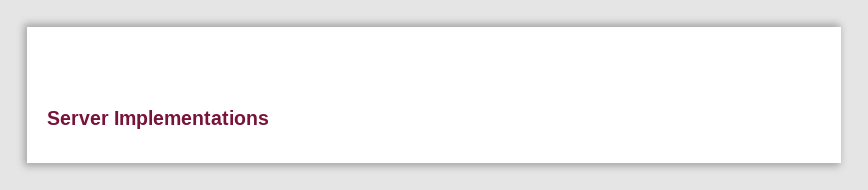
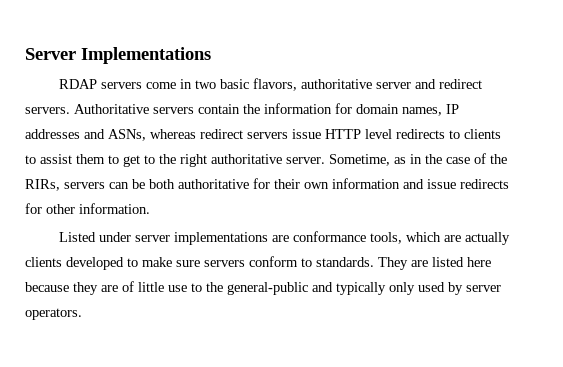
+ RDAP servers come in two basic flavors, authoritative server and redirect servers. Authoritative servers contain the information for domain names, IP addresses and ASNs, whereas redirect servers issue HTTP level redirects to clients to assist them to get to the right authoritative server. Sometime, as in the case of the RIRs, servers can be both authoritative for their own information and issue redirects for other information.
+ Listed under server implementations are conformance tools, which are actually clients developed to make sure servers conform to standards. They are listed here because they are of little use to the general-public and typically only used by server operators.

